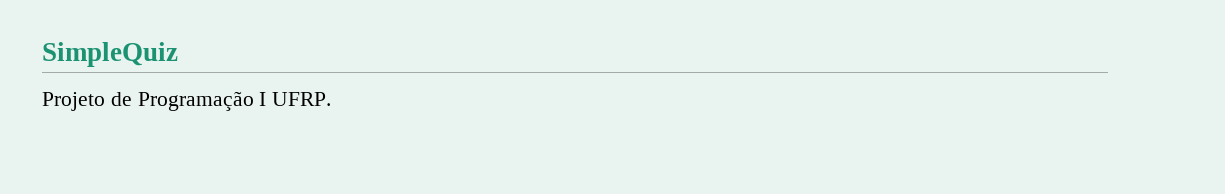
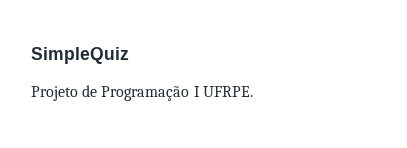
- Projeto de Programação I UFRP.
+ Projeto de Programação I UFRPE.

